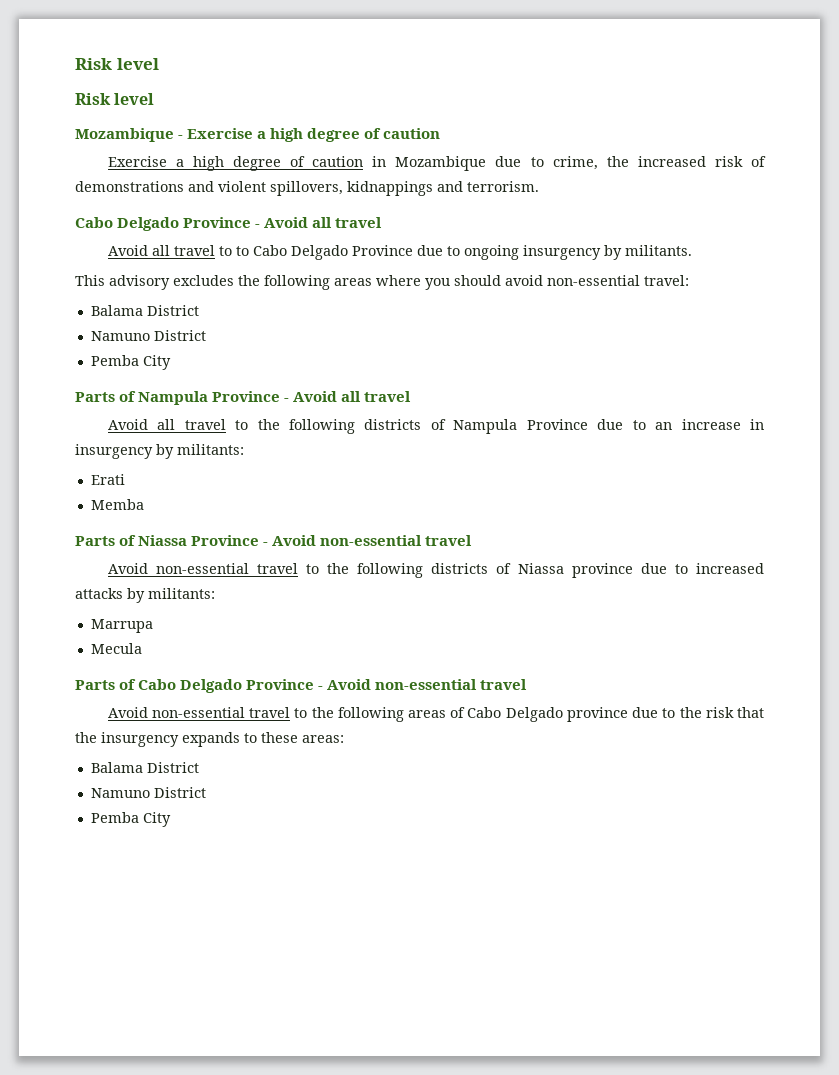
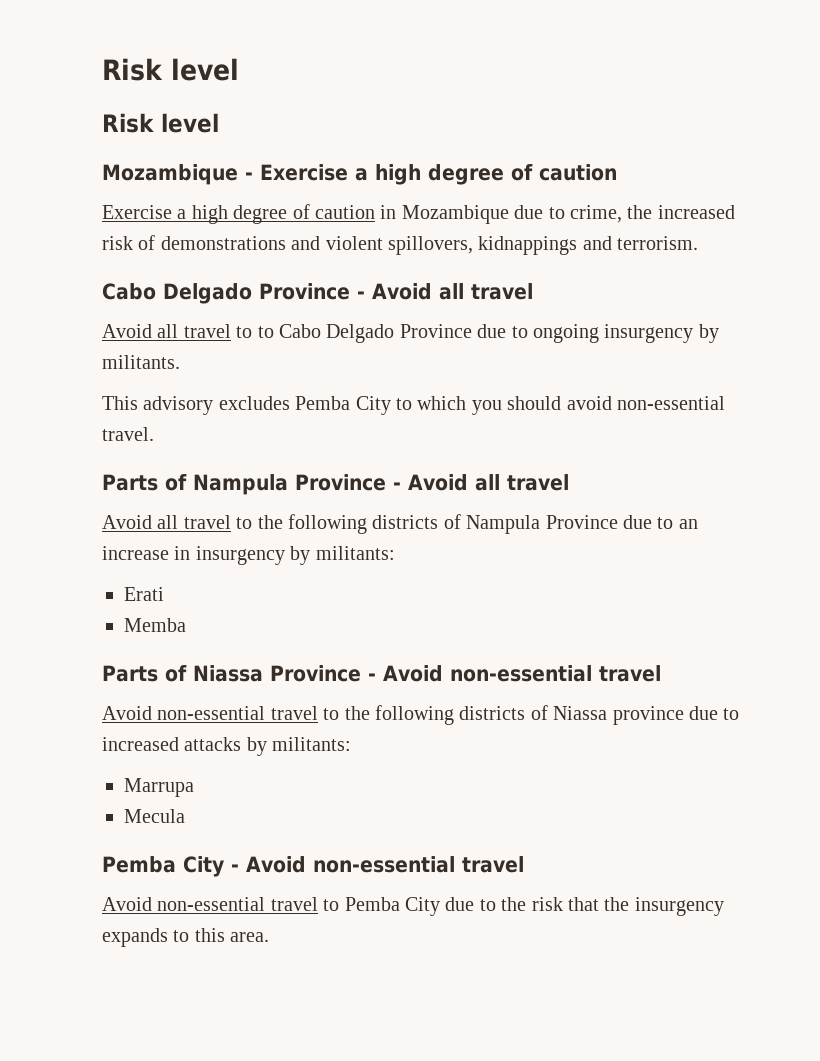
- This advisory excludes the following areas where you should avoid non-essential travel:
- Balama District
- Namuno District
- Pemba City
+ This advisory excludes Pemba City to which you should avoid non-essential travel.
- Parts of Cabo Delgado Province - Avoid non-essential travel
- Avoid non-essential travel to the following areas of Cabo Delgado province due to the risk that the insurgency expands to these areas:
- Balama District
- Namuno District
- Pemba City
+ Pemba City - Avoid non-essential travel
+ Avoid non-essential travel to Pemba City due to the risk that the insurgency expands to this area.

